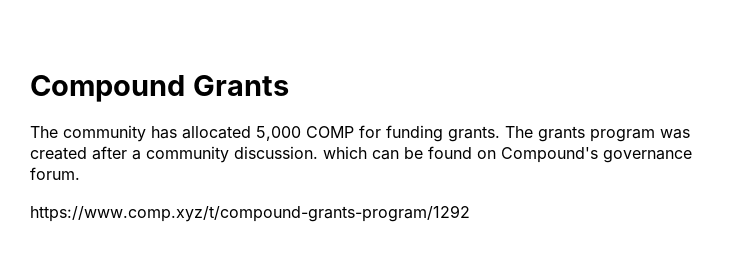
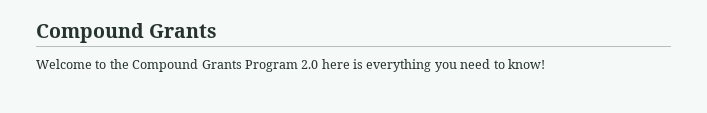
- The community has allocated 5,000 COMP for funding grants. The grants program was created after a community discussion. which can be found on Compound's governance forum.
- https://www.comp.xyz/t/compound-grants-program/1292
+ Welcome to the Compound Grants Program 2.0 here is everything you need to know!

